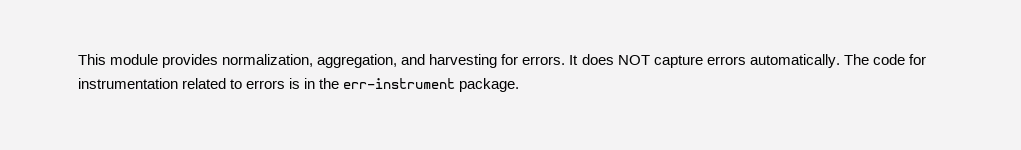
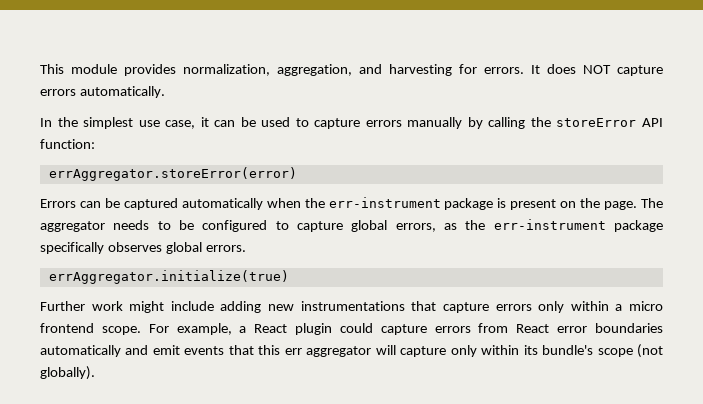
- It does NOT capture errors automatically. The code for instrumentation related to errors is in the err-instrument package.
+ It does NOT capture errors automatically.
+ In the simplest use case, it can be used to capture errors manually by calling the storeError API function:
+ errAggregator.storeError(error)
+ Errors can be captured automatically when the err-instrument package is present on the page. The aggregator needs to be configured to capture global errors, as the err-instrument package specifically observes global errors.
+ errAggregator.initialize(true)
+ Further work might include adding new instrumentations that capture errors only within a micro frontend scope. For example, a React plugin could capture errors from React error boundaries automatically and emit events that this err aggregator will capture only within its bundle's scope (not globally).

